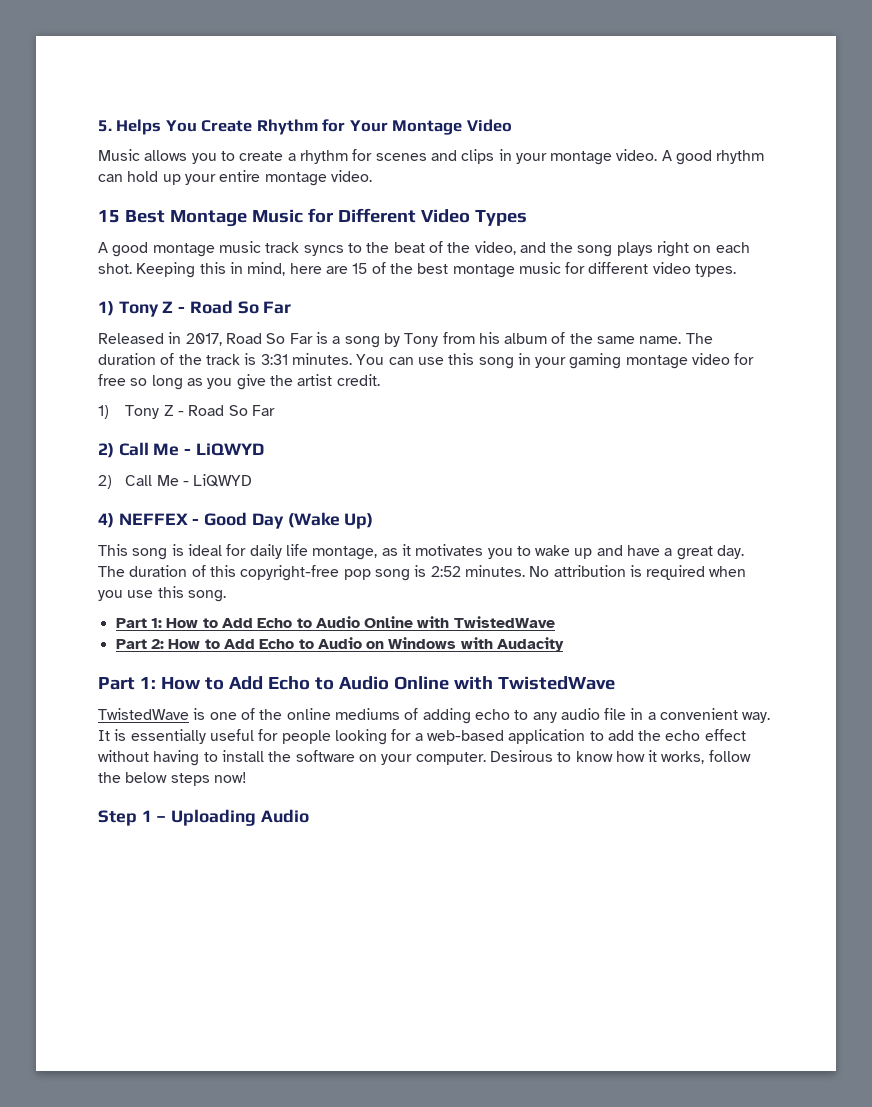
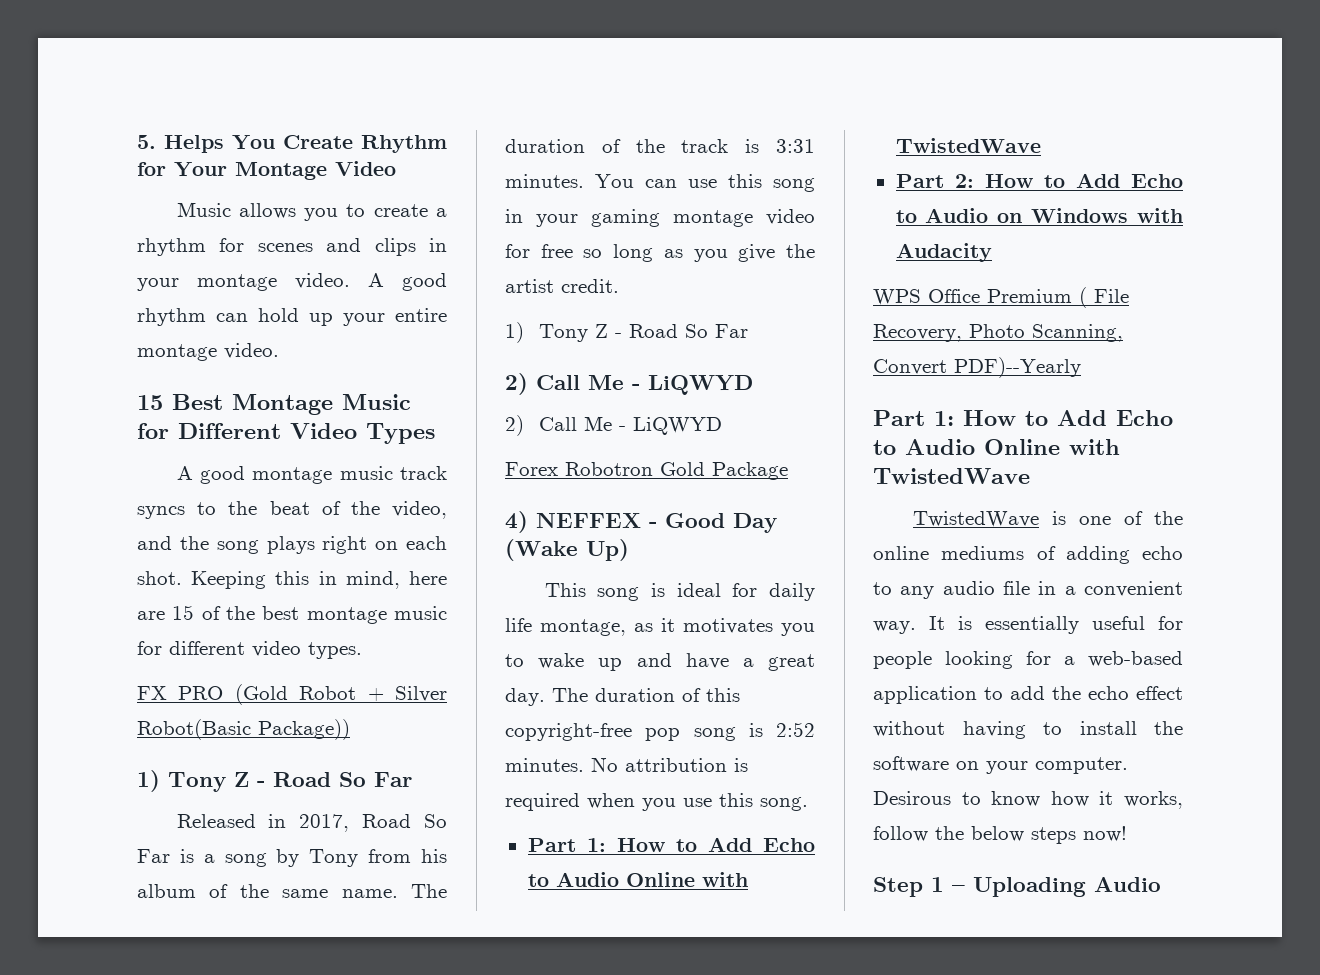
+ FX PRO (Gold Robot + Silver Robot(Basic Package))
+ Forex Robotron Gold Package
+ WPS Office Premium ( File Recovery, Photo Scanning, Convert PDF)--Yearly

